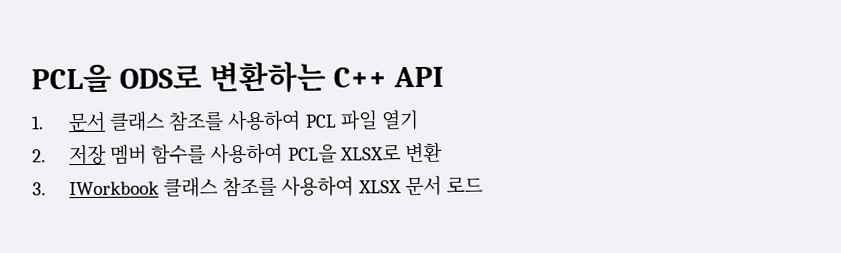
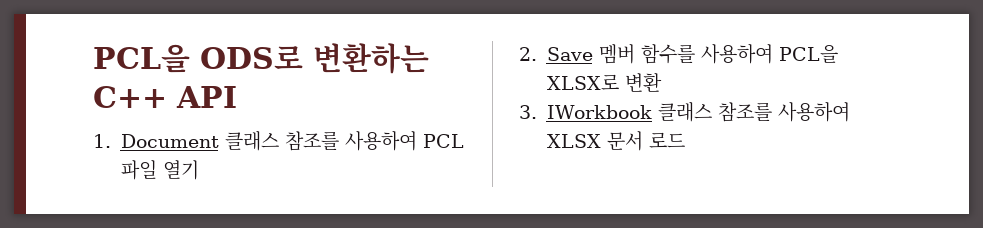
- 1. 문서 클래스 참조를 사용하여 PCL 파일 열기
+ 1. Document 클래스 참조를 사용하여 PCL 파일 열기
- 2. 저장 멤버 함수를 사용하여 PCL을 XLSX로 변환
+ 2. Save 멤버 함수를 사용하여 PCL을 XLSX로 변환

